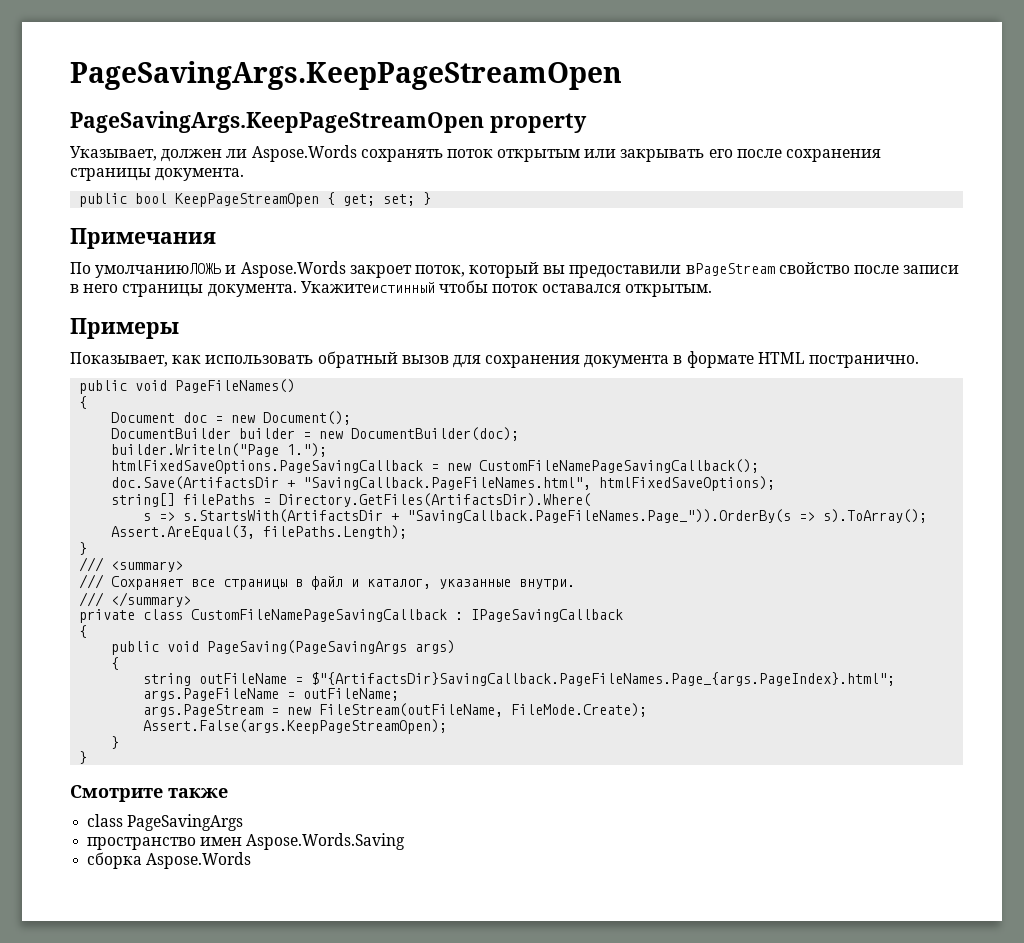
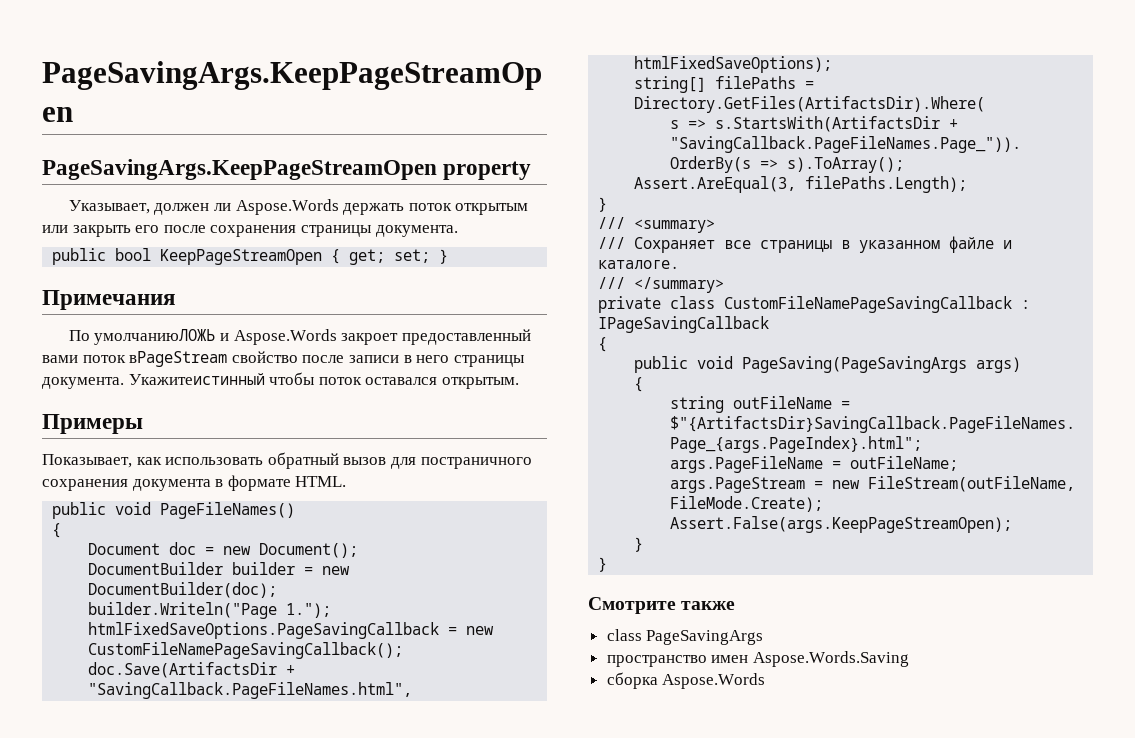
- Указывает, должен ли Aspose.Words сохранять поток открытым или закрывать его после сохранения страницы документа.
+ Указывает, должен ли Aspose.Words держать поток открытым или закрыть его после сохранения страницы документа.
- По умолчаниюЛОЖЬ и Aspose.Words закроет поток, который вы предоставили вPageStream свойство после записи в него страницы документа.
+ По умолчаниюЛОЖЬ и Aspose.Words закроет предоставленный вами поток вPageStream свойство после записи в него страницы документа.
- Показывает, как использовать обратный вызов для сохранения документа в формате HTML постранично.
+ Показывает, как использовать обратный вызов для постраничного сохранения документа в формате HTML.
- /// Сохраняет все страницы в файл и каталог, указанные внутри.
+ /// Сохраняет все страницы в указанном файле и каталоге.

